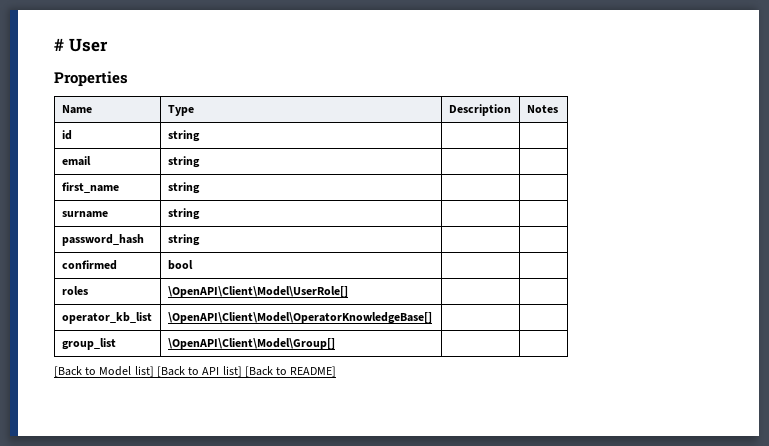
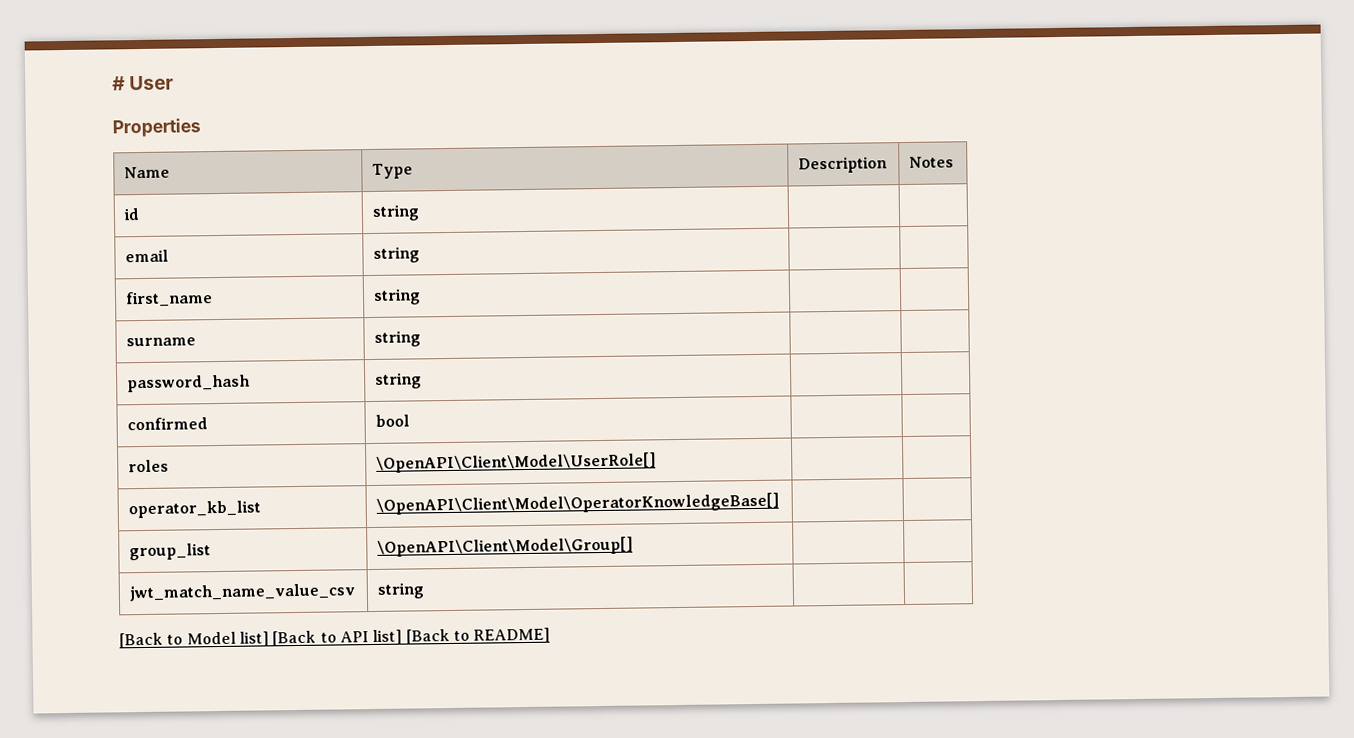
+ jwt_match_name_value_csv | string | |

